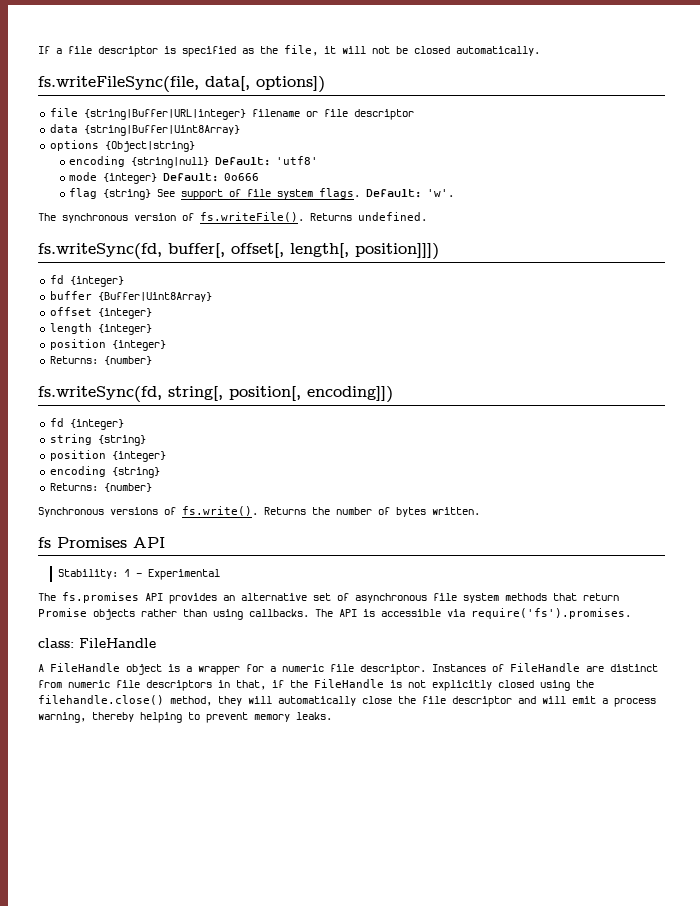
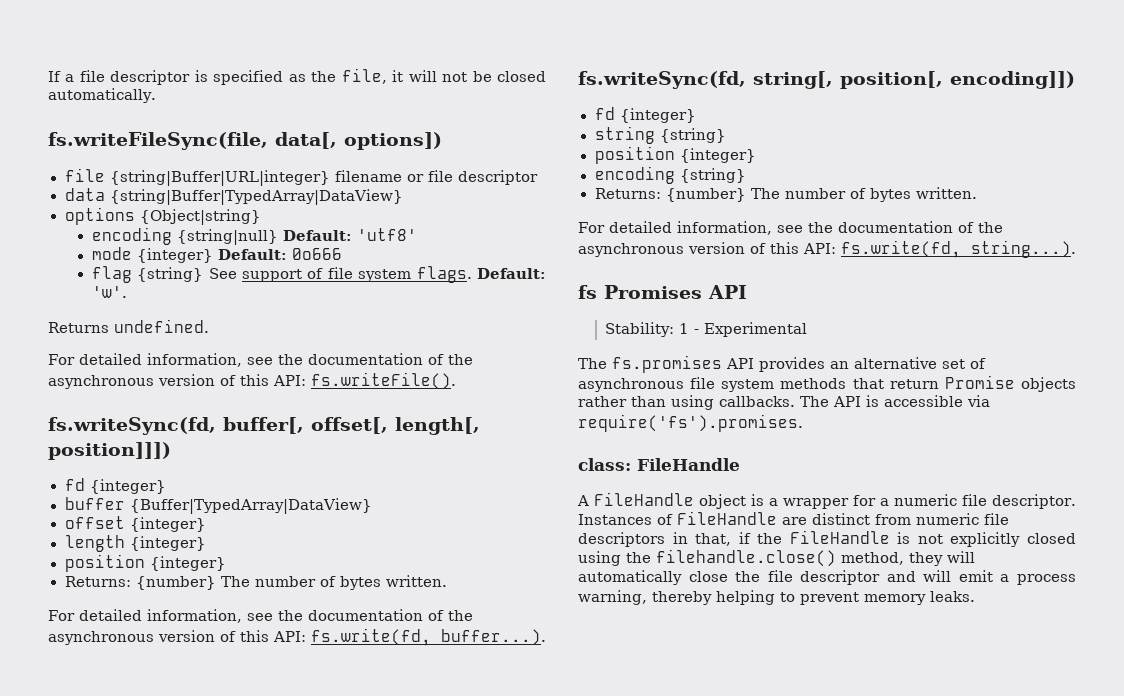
- data {string|Buffer|Uint8Array}
+ data {string|Buffer|TypedArray|DataView}
- The synchronous version of fs.writeFile(). Returns undefined.
+ Returns undefined.
+ For detailed information, see the documentation of the asynchronous version of this API: fs.writeFile().
- buffer {Buffer|Uint8Array}
+ buffer {Buffer|TypedArray|DataView}
  length {integer}
  position {integer}
- Returns: {number}
+ Returns: {number} The number of bytes written.
+ For detailed information, see the documentation of the asynchronous version of this API: fs.write(fd, buffer...).
  encoding {string}
- Returns: {number}
- Synchronous versions of fs.write(). Returns the number of bytes written.
+ Returns: {number} The number of bytes written.
+ For detailed information, see the documentation of the asynchronous version of this API: fs.write(fd, string...).

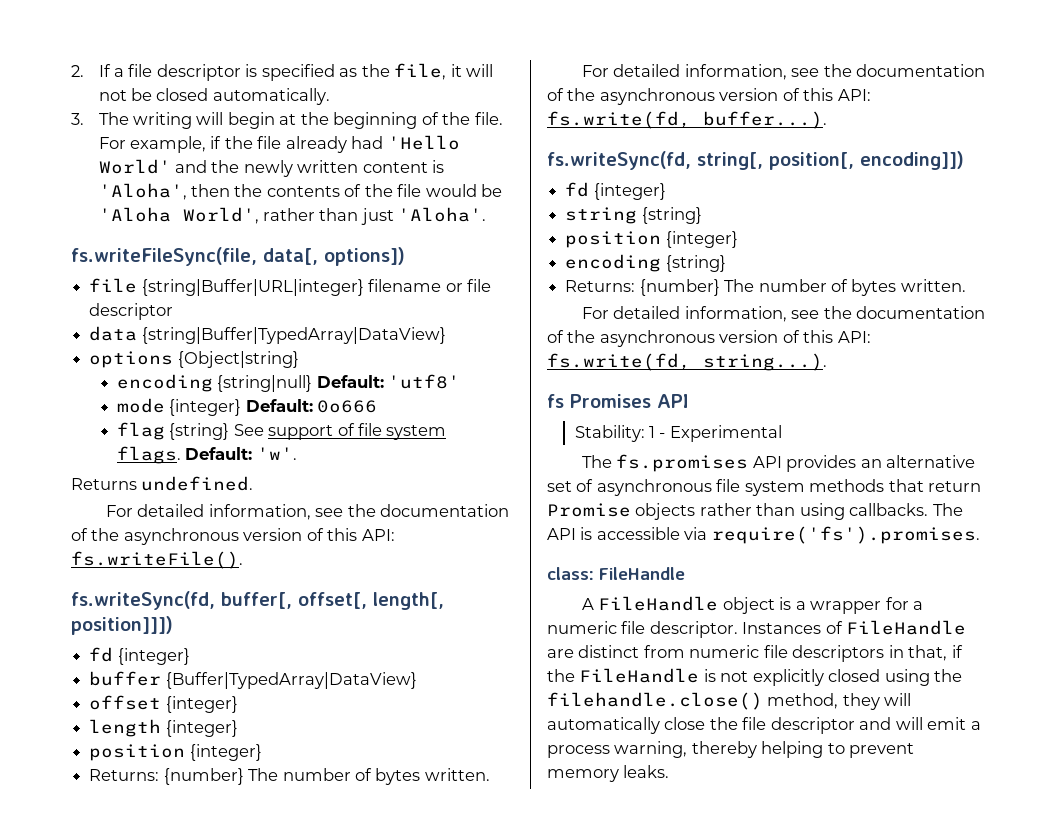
- If a file descriptor is specified as the file, it will not be closed automatically.
+ 2. If a file descriptor is specified as the file, it will not be closed automatically.
+ 3. The writing will begin at the beginning of the file. For example, if the file already had 'Hello World' and the newly written content is 'Aloha', then the contents of the file would be 'Aloha World', rather than just 'Aloha'.

